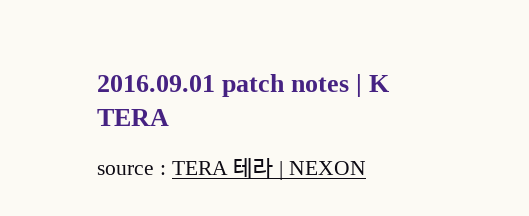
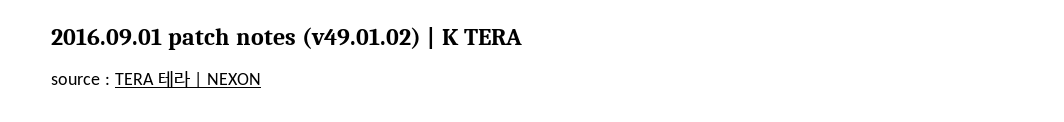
- 2016.09.01 patch notes | K TERA
+ 2016.09.01 patch notes (v49.01.02) | K TERA

